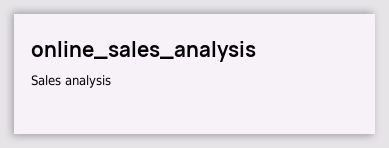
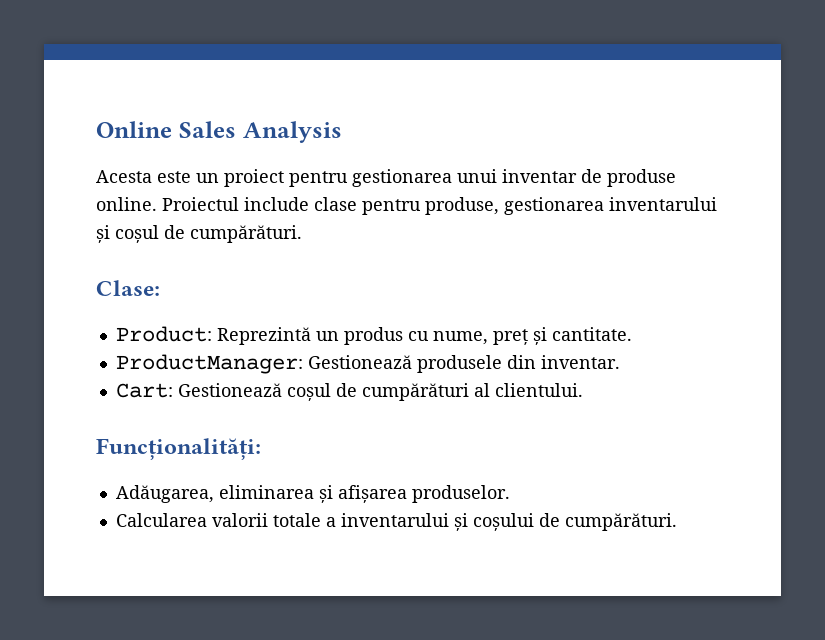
- online_sales_analysis
- Sales analysis
+ Online Sales Analysis
+ Acesta este un proiect pentru gestionarea unui inventar de produse online. Proiectul include clase pentru produse, gestionarea inventarului și coșul de cumpărături.
+ Clase:
+ Product: Reprezintă un produs cu nume, preț și cantitate.
+ ProductManager: Gestionează produsele din inventar.
+ Cart: Gestionează coșul de cumpărături al clientului.
+ Funcționalități:
+ Adăugarea, eliminarea și afișarea produselor.
+ Calcularea valorii totale a inventarului și coșului de cumpărături.

